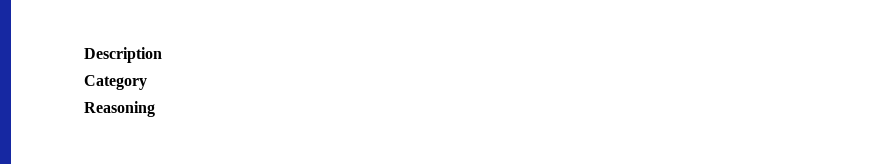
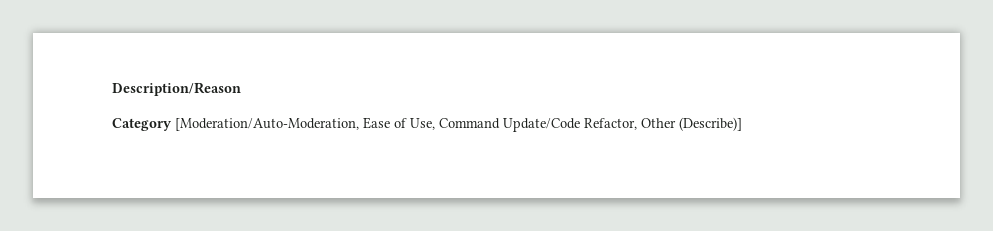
- Description
+ Description/Reason
- Category
- Reasoning
+ Category [Moderation/Auto-Moderation, Ease of Use, Command Update/Code Refactor, Other (Describe)]

